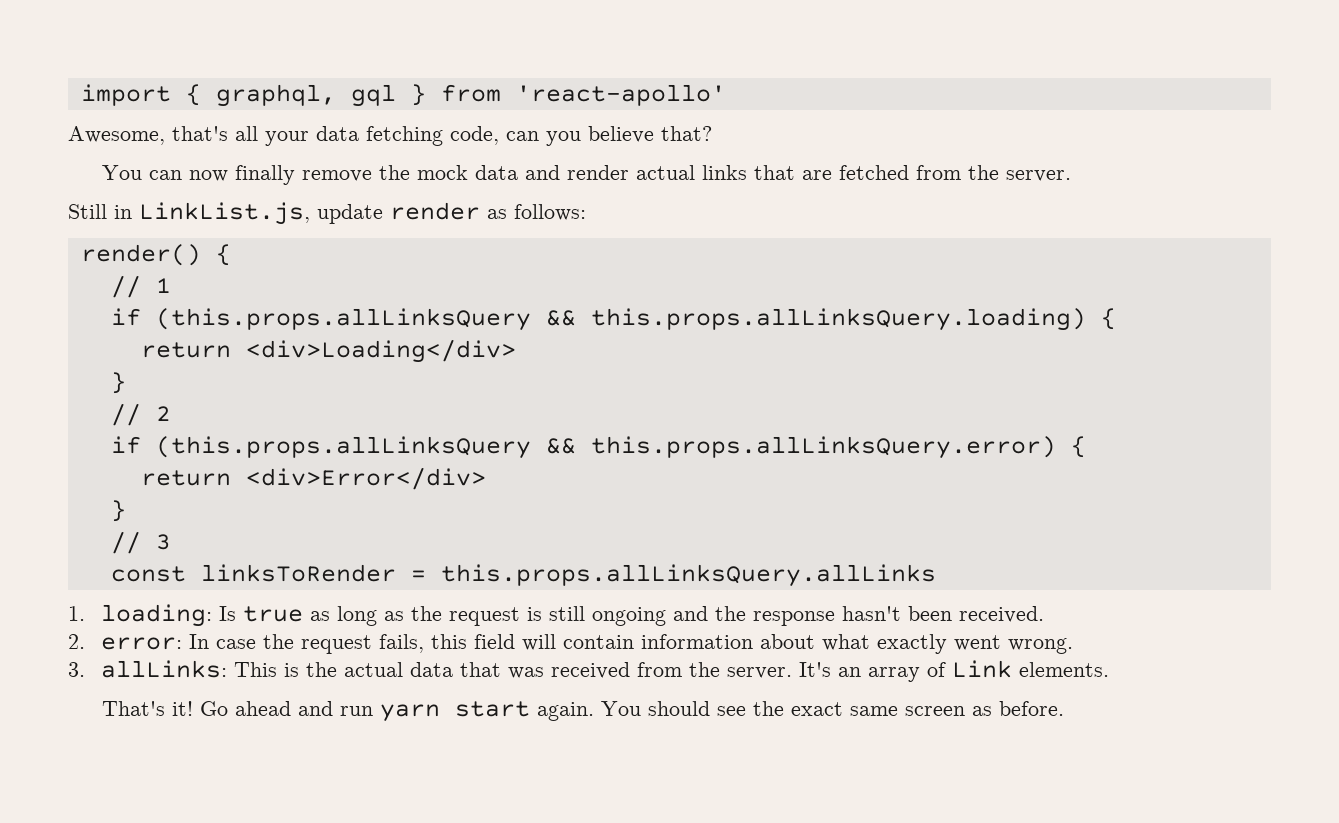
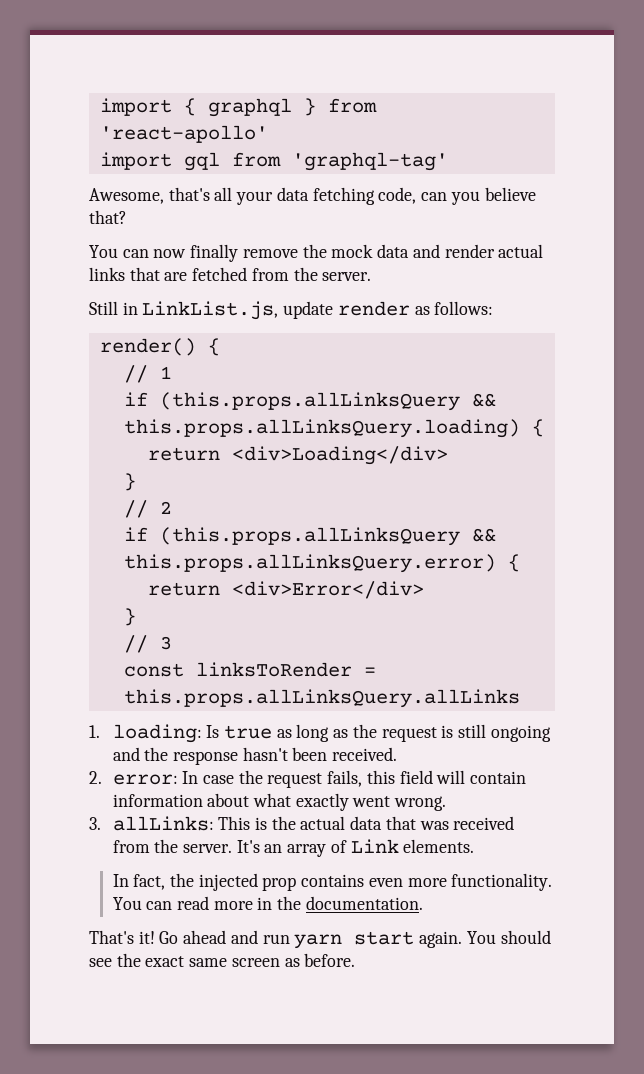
- import { graphql, gql } from 'react-apollo'
+ import { graphql } from 'react-apollo'
+ import gql from 'graphql-tag'
+ In fact, the injected prop contains even more functionality. You can read more in the documentation.

